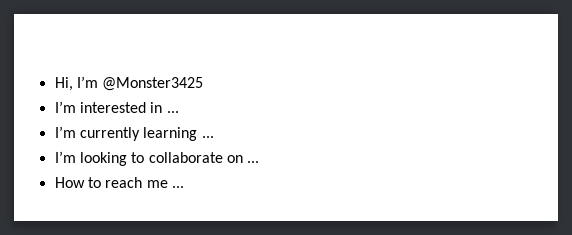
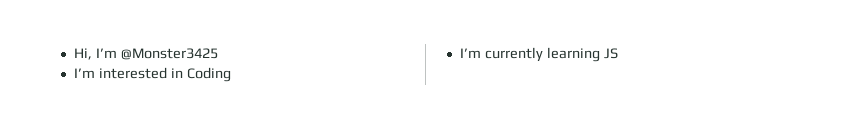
- I’m interested in ...
+ I’m interested in Coding
- I’m currently learning ...
- I’m looking to collaborate on ...
- How to reach me ...
+ I’m currently learning JS

